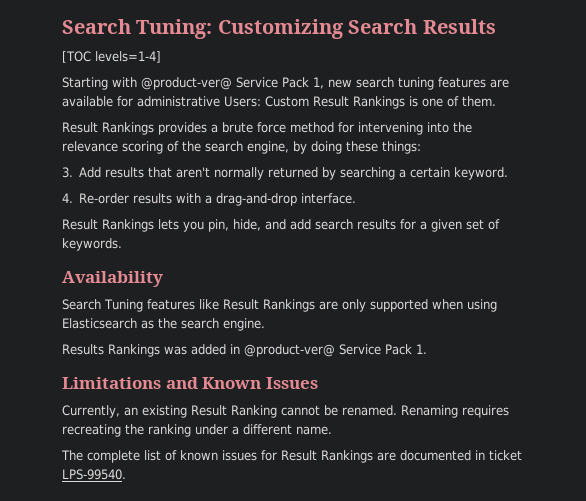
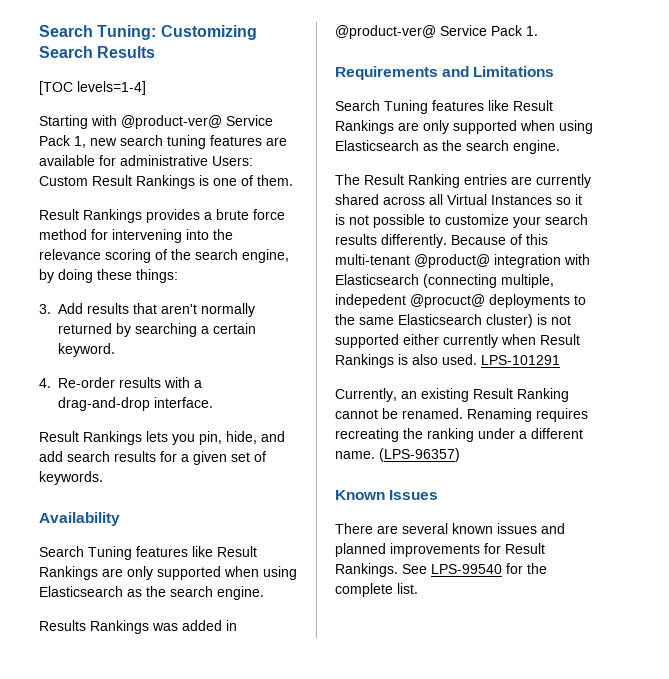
- Limitations and Known Issues
+ Requirements and Limitations
+ Search Tuning features like Result Rankings are only supported when using Elasticsearch as the search engine.
+ The Result Ranking entries are currently shared across all Virtual Instances so it is not possible to customize your search results differently. Because of this multi-tenant @product@ integration with Elasticsearch (connecting multiple, indepedent @procuct@ deployments to the same Elasticsearch cluster) is not supported either currently when Result Rankings is also used. LPS-101291
- Renaming requires recreating the ranking under a different name.
- The complete list of known issues for Result Rankings are documented in ticket LPS-99540.
+ Renaming requires recreating the ranking under a different name. (LPS-96357)
+ Known Issues
+ There are several known issues and planned improvements for Result Rankings. See LPS-99540 for the complete list.

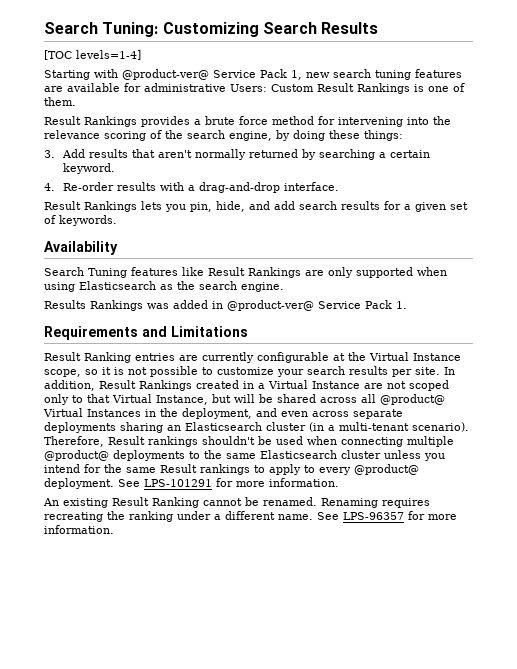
  Requirements and Limitations
- Search Tuning features like Result Rankings are only supported when using Elasticsearch as the search engine.
- The Result Ranking entries are currently shared across all Virtual Instances so it is not possible to customize your search results differently. Because of this multi-tenant @product@ integration with Elasticsearch (connecting multiple, indepedent @procuct@ deployments to the same Elasticsearch cluster) is not supported either currently when Result Rankings is also used. LPS-101291
- Currently, an existing Result Ranking cannot be renamed.
+ Result Ranking entries are currently configurable at the Virtual Instance scope, so it is not possible to customize your search results per site. In addition, Result Rankings created in a Virtual Instance are not scoped only to that Virtual Instance, but will be shared across all @product@ Virtual Instances in the deployment, and even across separate deployments sharing an Elasticsearch cluster (in a multi-tenant scenario). Therefore, Result rankings shouldn't be used when connecting multiple @product@ deployments to the same Elasticsearch cluster unless you intend for the same Result rankings to apply to every @product@ deployment. See LPS-101291 for more information.
+ An existing Result Ranking cannot be renamed.
- (LPS-96357)
- Known Issues
- There are several known issues and planned improvements for Result Rankings. See LPS-99540 for the complete list.
+ See LPS-96357 for more information.

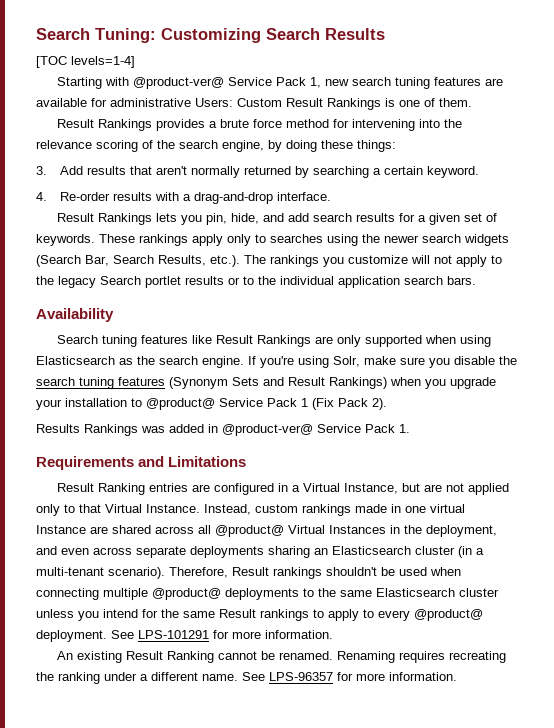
+ These rankings apply only to searches using the newer search widgets (Search Bar, Search Results, etc.). The rankings you customize will not apply to the legacy Search portlet results or to the individual application search bars.
- Search Tuning features like Result Rankings are only supported when using Elasticsearch as the search engine.
+ Search tuning features like Result Rankings are only supported when using Elasticsearch as the search engine. If you're using Solr, make sure you disable the search tuning features (Synonym Sets and Result Rankings) when you upgrade your installation to @product@ Service Pack 1 (Fix Pack 2).
- Result Ranking entries are currently configurable at the Virtual Instance scope, so it is not possible to customize your search results per site. In addition, Result Rankings created in a Virtual Instance are not scoped only to that Virtual Instance, but will be shared across all @product@ Virtual Instances in the deployment, and even across separate deployments sharing an Elasticsearch cluster (in a multi-tenant scenario).
+ Result Ranking entries are configured in a Virtual Instance, but are not applied only to that Virtual Instance. Instead, custom rankings made in one virtual Instance are shared across all @product@ Virtual Instances in the deployment, and even across separate deployments sharing an Elasticsearch cluster (in a multi-tenant scenario).

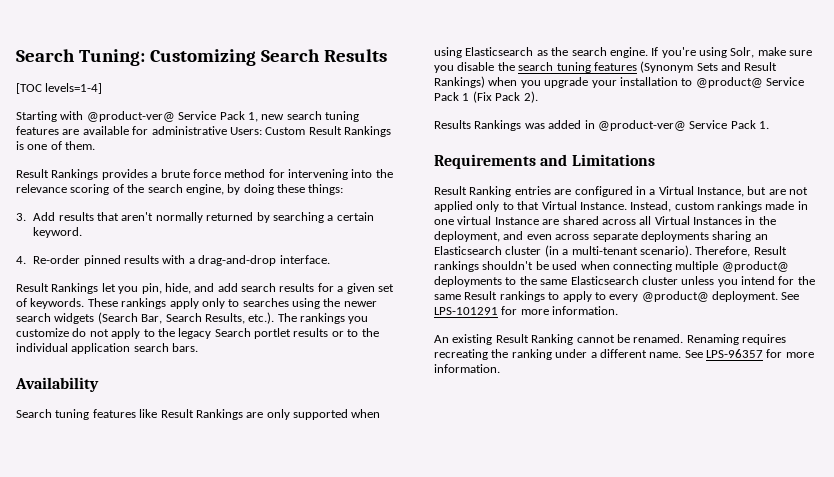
- 4. Re-order results with a drag-and-drop interface.
+ 4. Re-order pinned results with a drag-and-drop interface.
- Result Rankings lets you pin, hide, and add search results for a given set of keywords.
+ Result Rankings let you pin, hide, and add search results for a given set of keywords.
- These rankings apply only to searches using the newer search widgets (Search Bar, Search Results, etc.). The rankings you customize will not apply to the legacy Search portlet results or to the individual application search bars.
+ These rankings apply only to searches using the newer search widgets (Search Bar, Search Results, etc.). The rankings you customize do not apply to the legacy Search portlet results or to the individual application search bars.
- Instead, custom rankings made in one virtual Instance are shared across all @product@ Virtual Instances in the deployment, and even across separate deployments sharing an Elasticsearch cluster (in a multi-tenant scenario).
+ Instead, custom rankings made in one virtual Instance are shared across all Virtual Instances in the deployment, and even across separate deployments sharing an Elasticsearch cluster (in a multi-tenant scenario).

